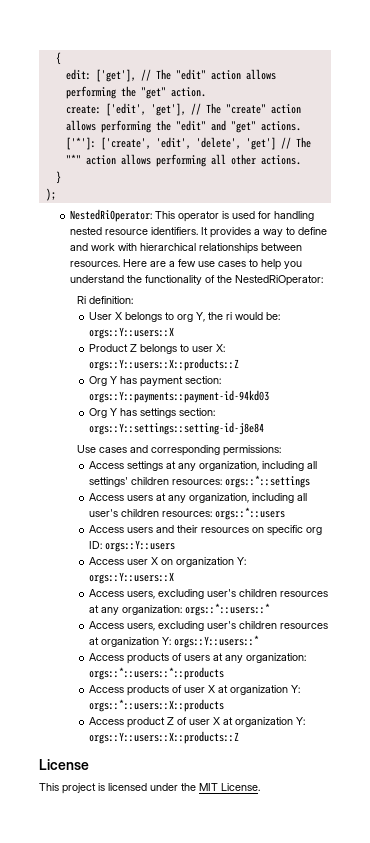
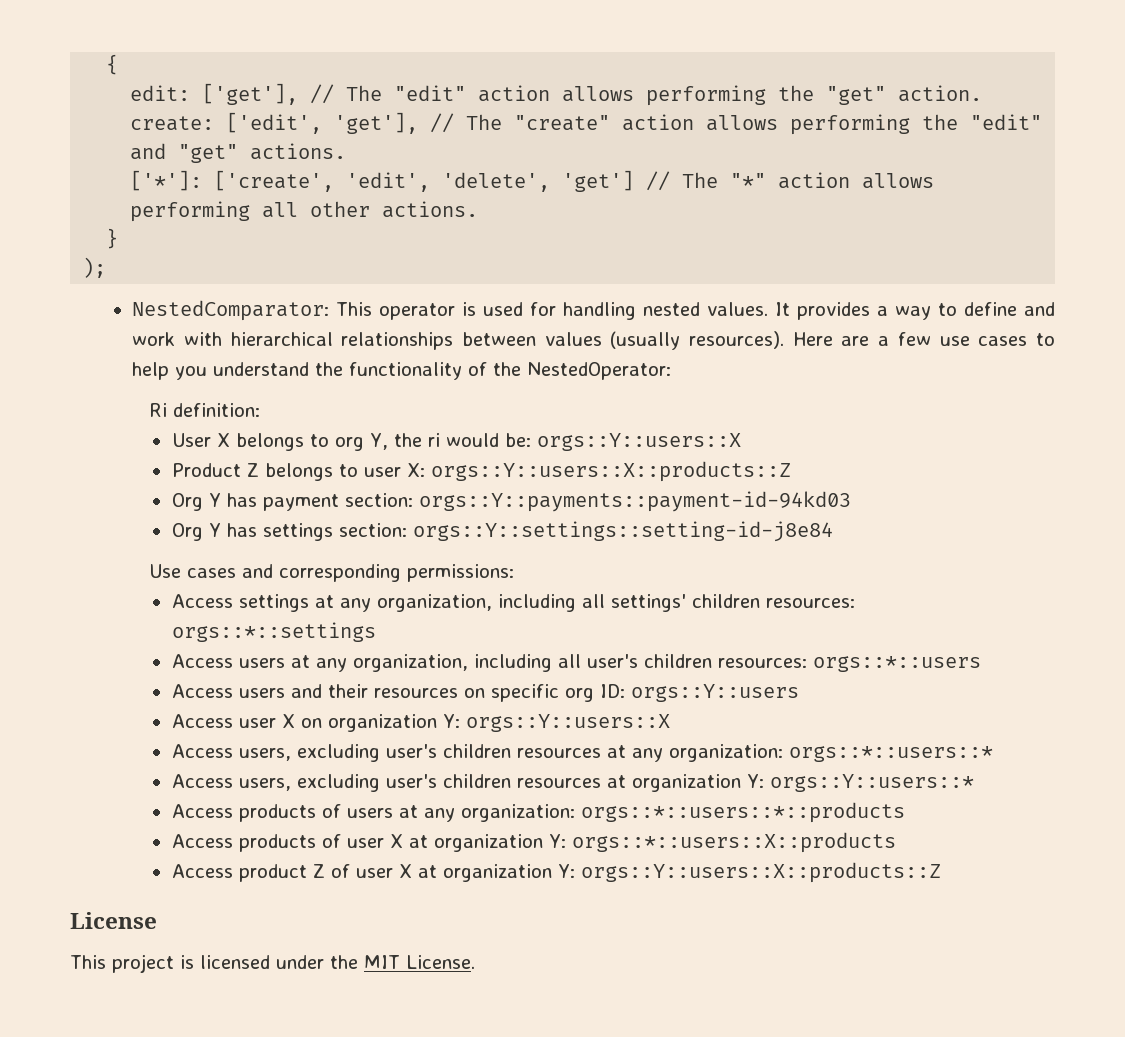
- NestedRiOperator: This operator is used for handling nested resource identifiers.
+ NestedComparator: This operator is used for handling nested values.
- It provides a way to define and work with hierarchical relationships between resources.
+ It provides a way to define and work with hierarchical relationships between values (usually resources).
- Here are a few use cases to help you understand the functionality of the NestedRiOperator:
+ Here are a few use cases to help you understand the functionality of the NestedOperator:

